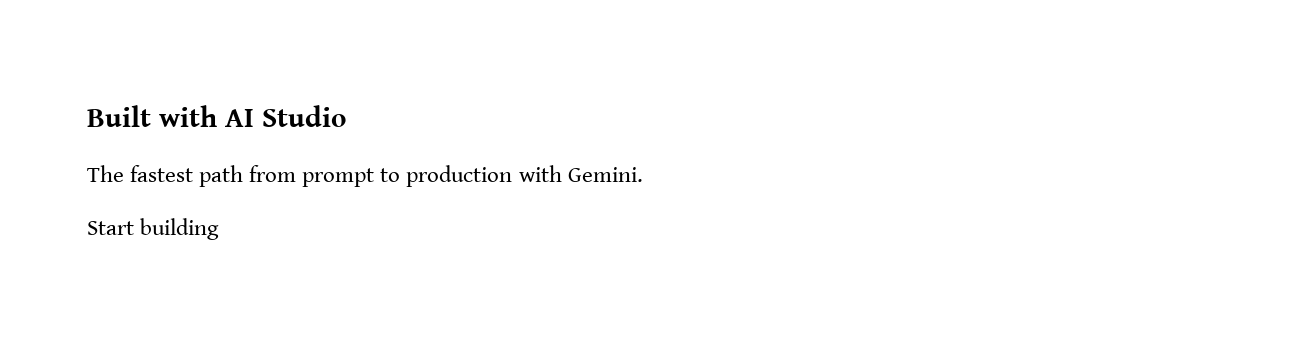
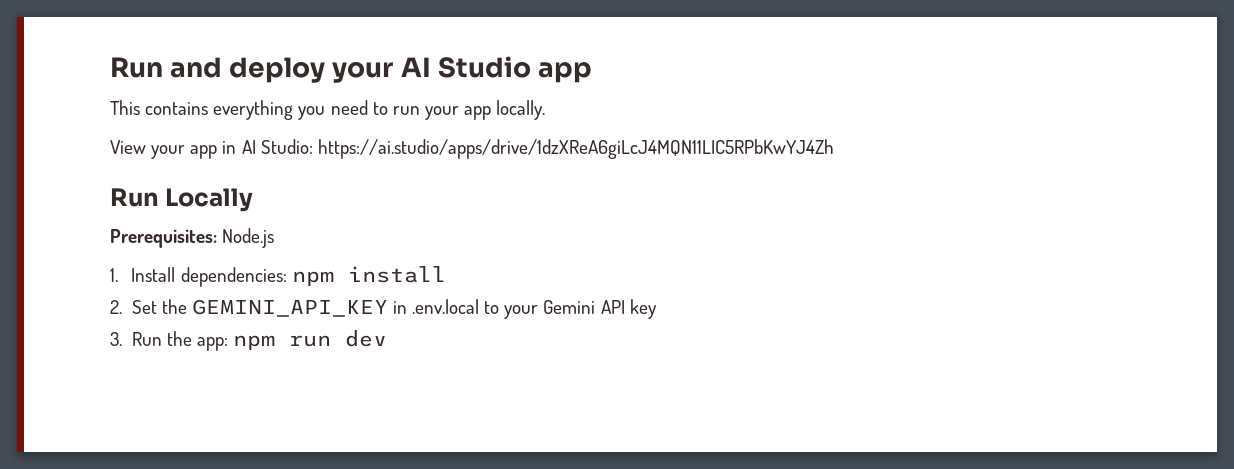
- Built with AI Studio
- The fastest path from prompt to production with Gemini.
- Start building
+ Run and deploy your AI Studio app
+ This contains everything you need to run your app locally.
+ View your app in AI Studio: https://ai.studio/apps/drive/1dzXReA6giLcJ4MQN11LIC5RPbKwYJ4Zh
+ Run Locally
+ Prerequisites: Node.js
+ 1. Install dependencies: npm install
+ 2. Set the GEMINI_API_KEY in .env.local to your Gemini API key
+ 3. Run the app: npm run dev

